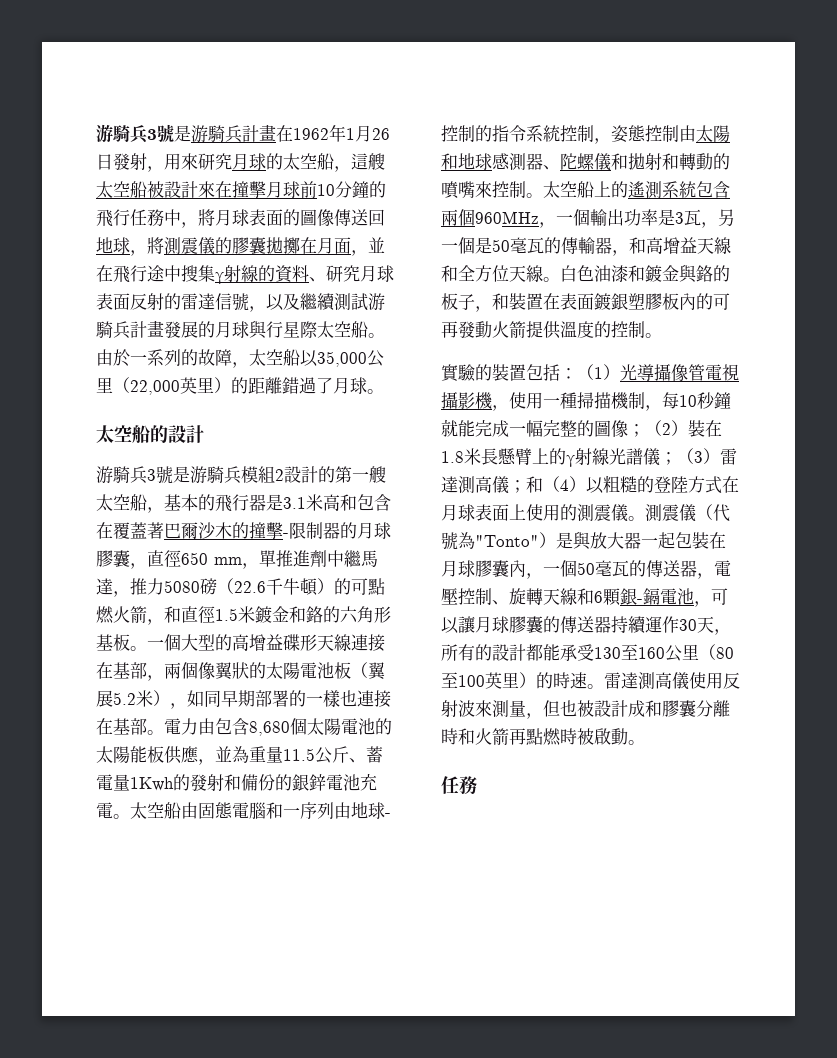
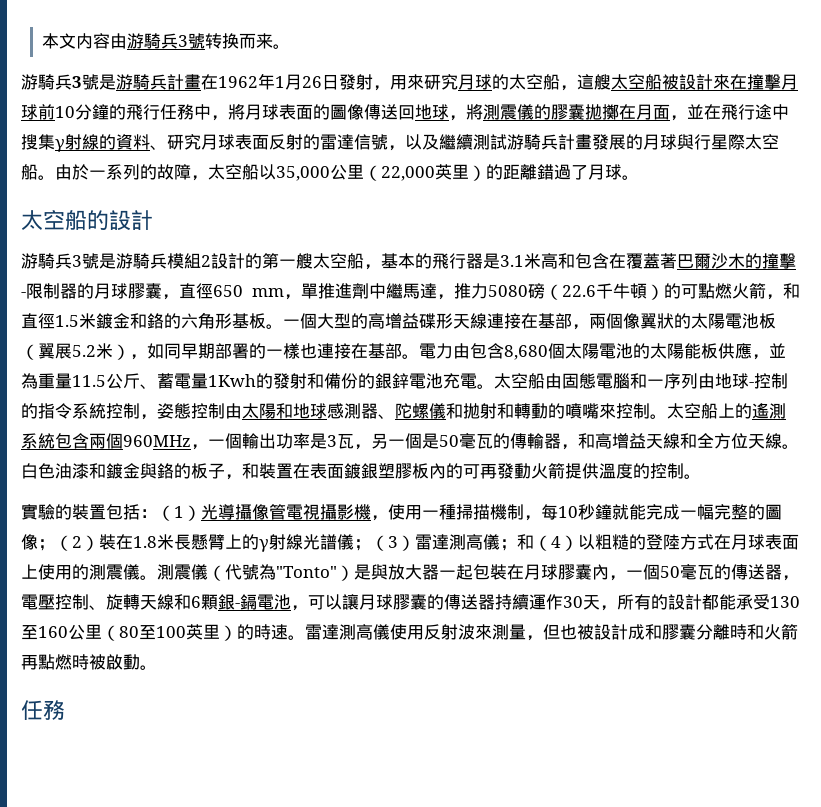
+ 本文内容由游騎兵3號转换而来。

